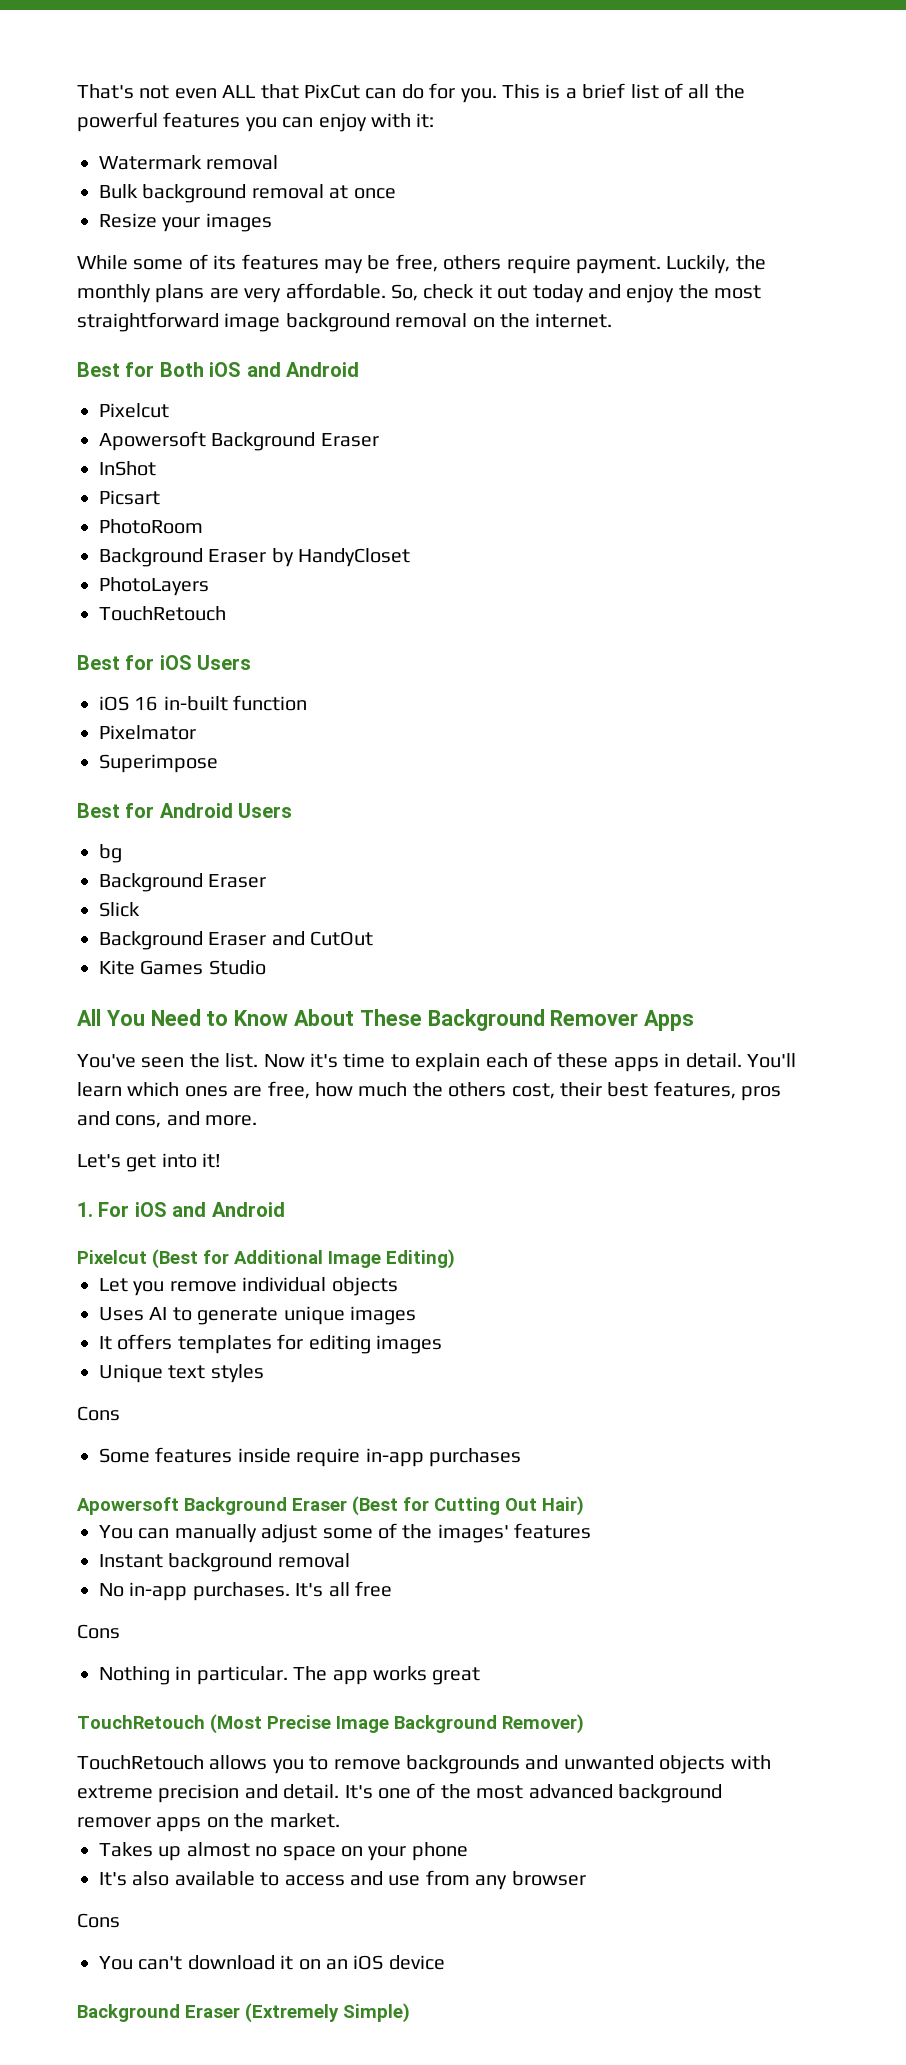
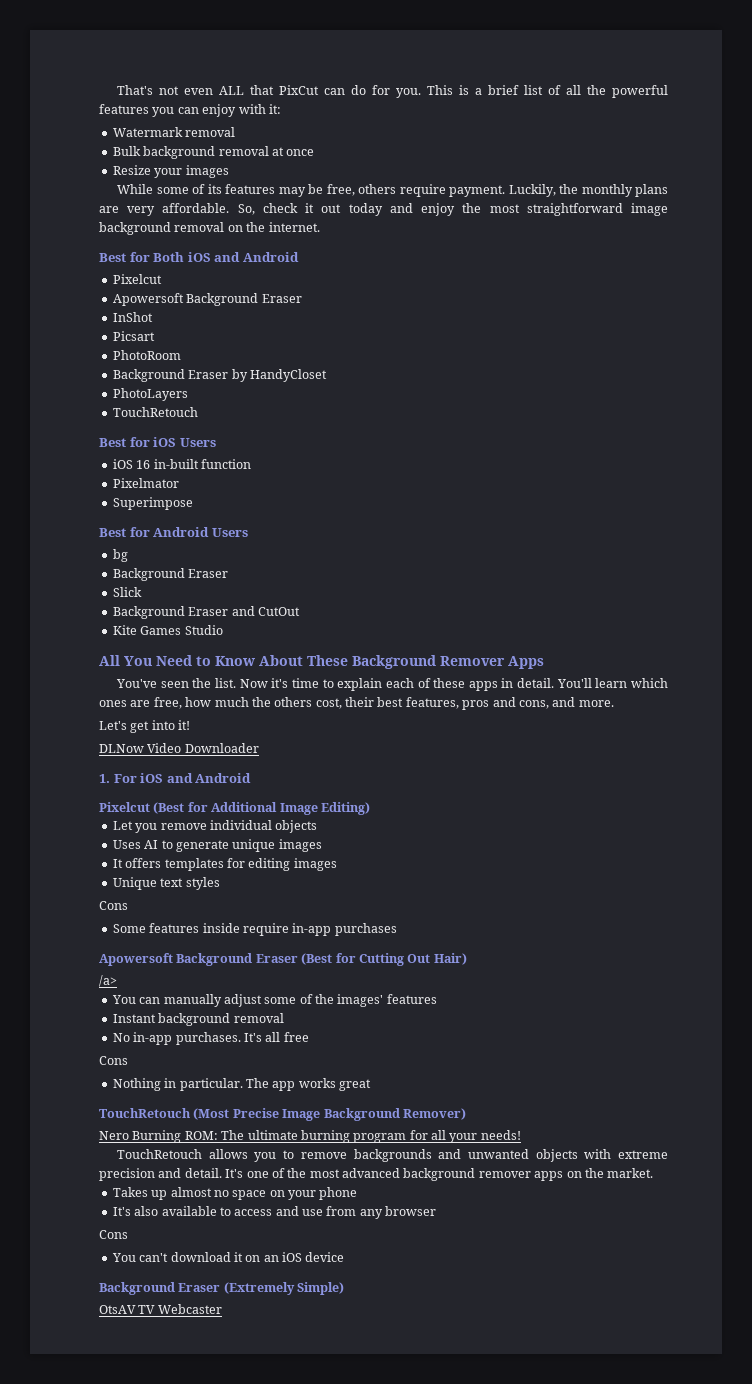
+ DLNow Video Downloader
+ /a>
+ Nero Burning ROM: The ultimate burning program for all your needs!
+ OtsAV TV Webcaster

